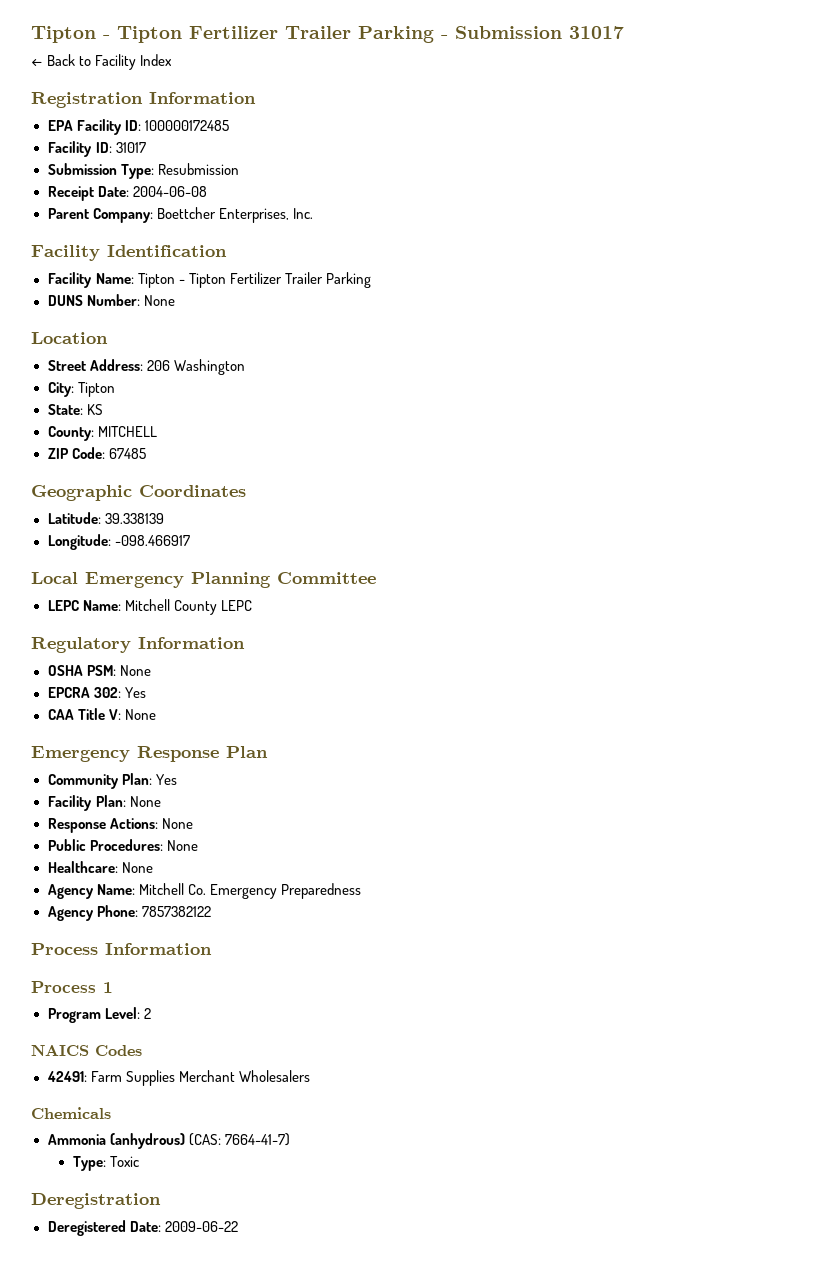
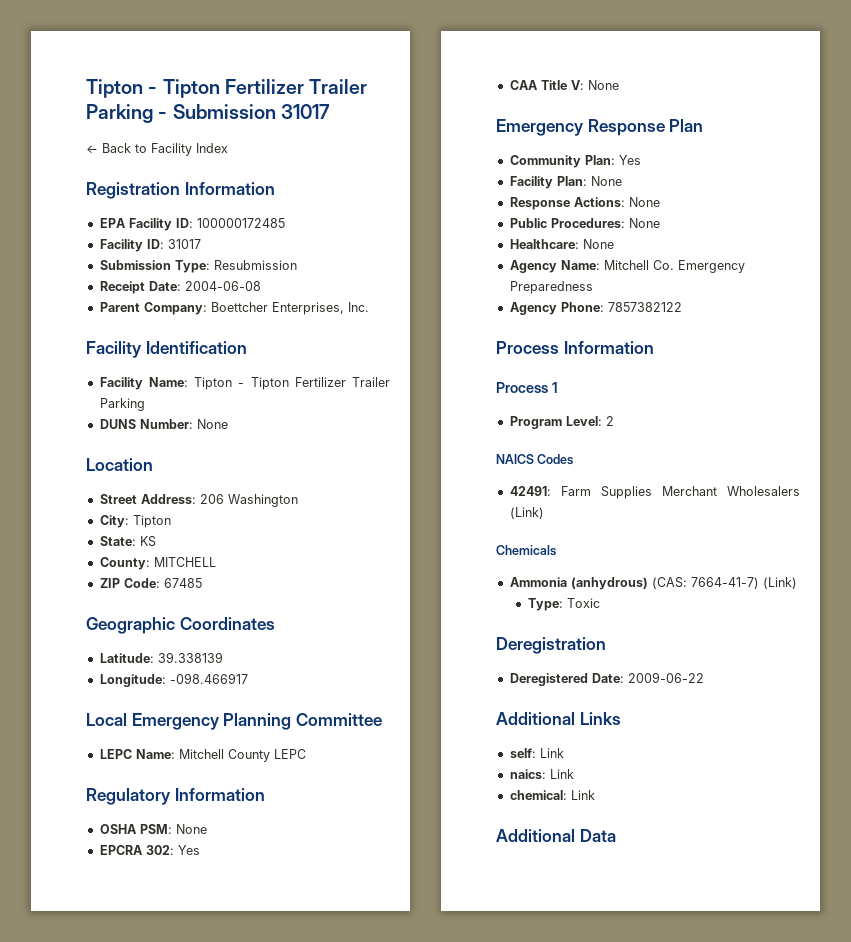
- 42491: Farm Supplies Merchant Wholesalers
+ 42491: Farm Supplies Merchant Wholesalers (Link)
- Ammonia (anhydrous) (CAS: 7664-41-7)
+ Ammonia (anhydrous) (CAS: 7664-41-7) (Link)
+ Additional Links
+ self: Link
+ naics: Link
+ chemical: Link
+ Additional Data

